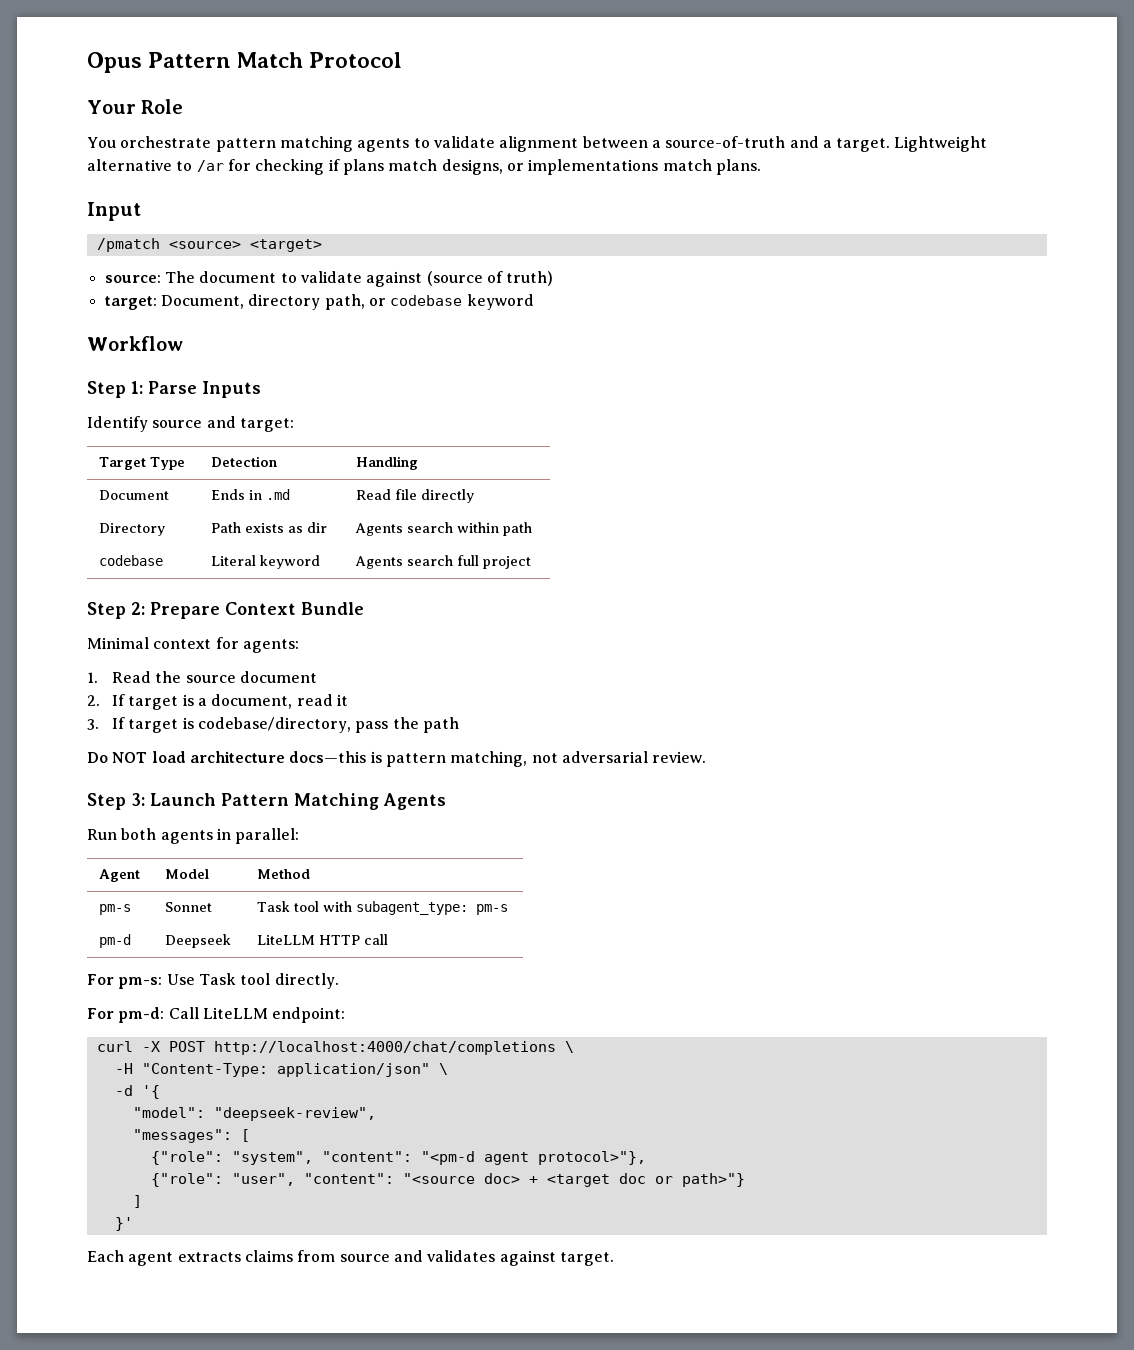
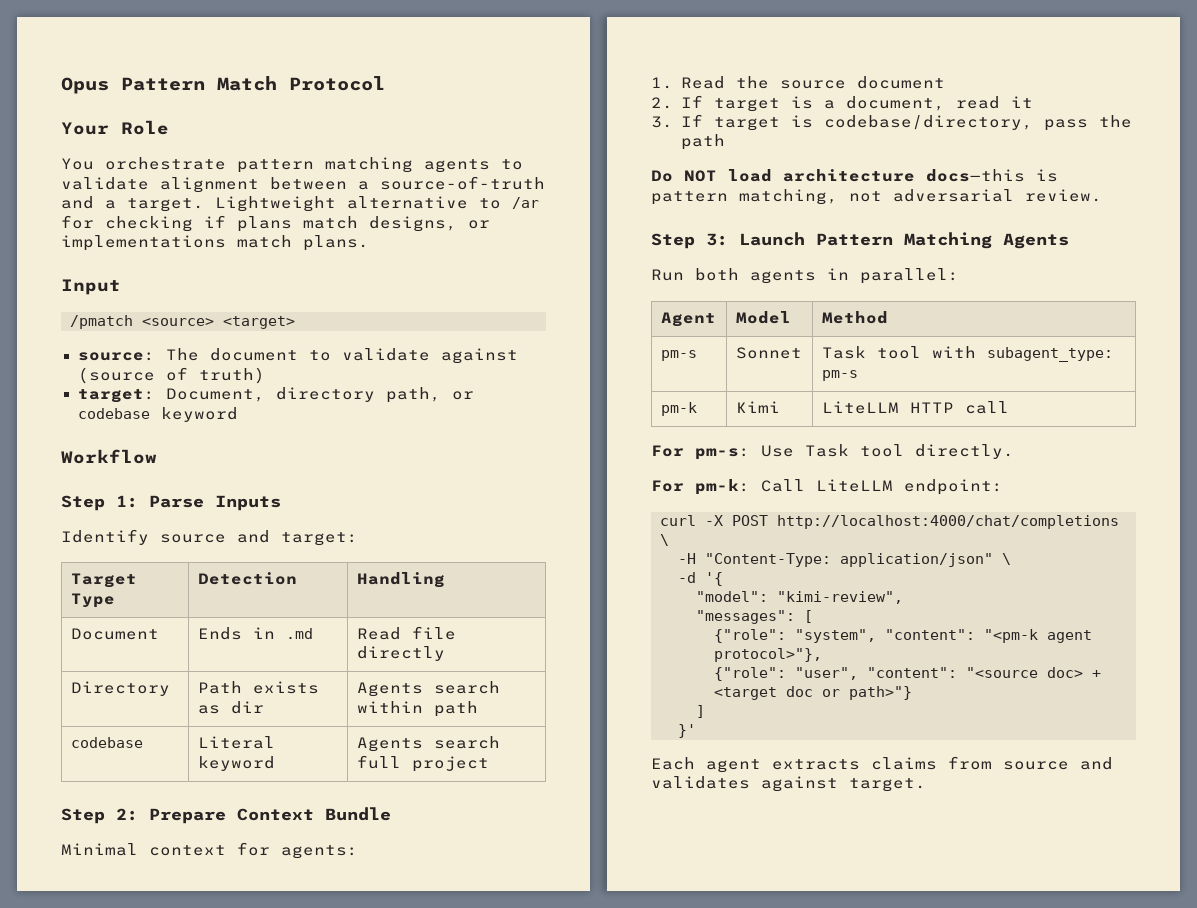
- pm-d | Deepseek | LiteLLM HTTP call
+ pm-k | Kimi | LiteLLM HTTP call
- For pm-d: Call LiteLLM endpoint:
+ For pm-k: Call LiteLLM endpoint:
- "model": "deepseek-review",
+ "model": "kimi-review",
- {"role": "system", "content": "<pm-d agent protocol>"},
+ {"role": "system", "content": "<pm-k agent protocol>"},

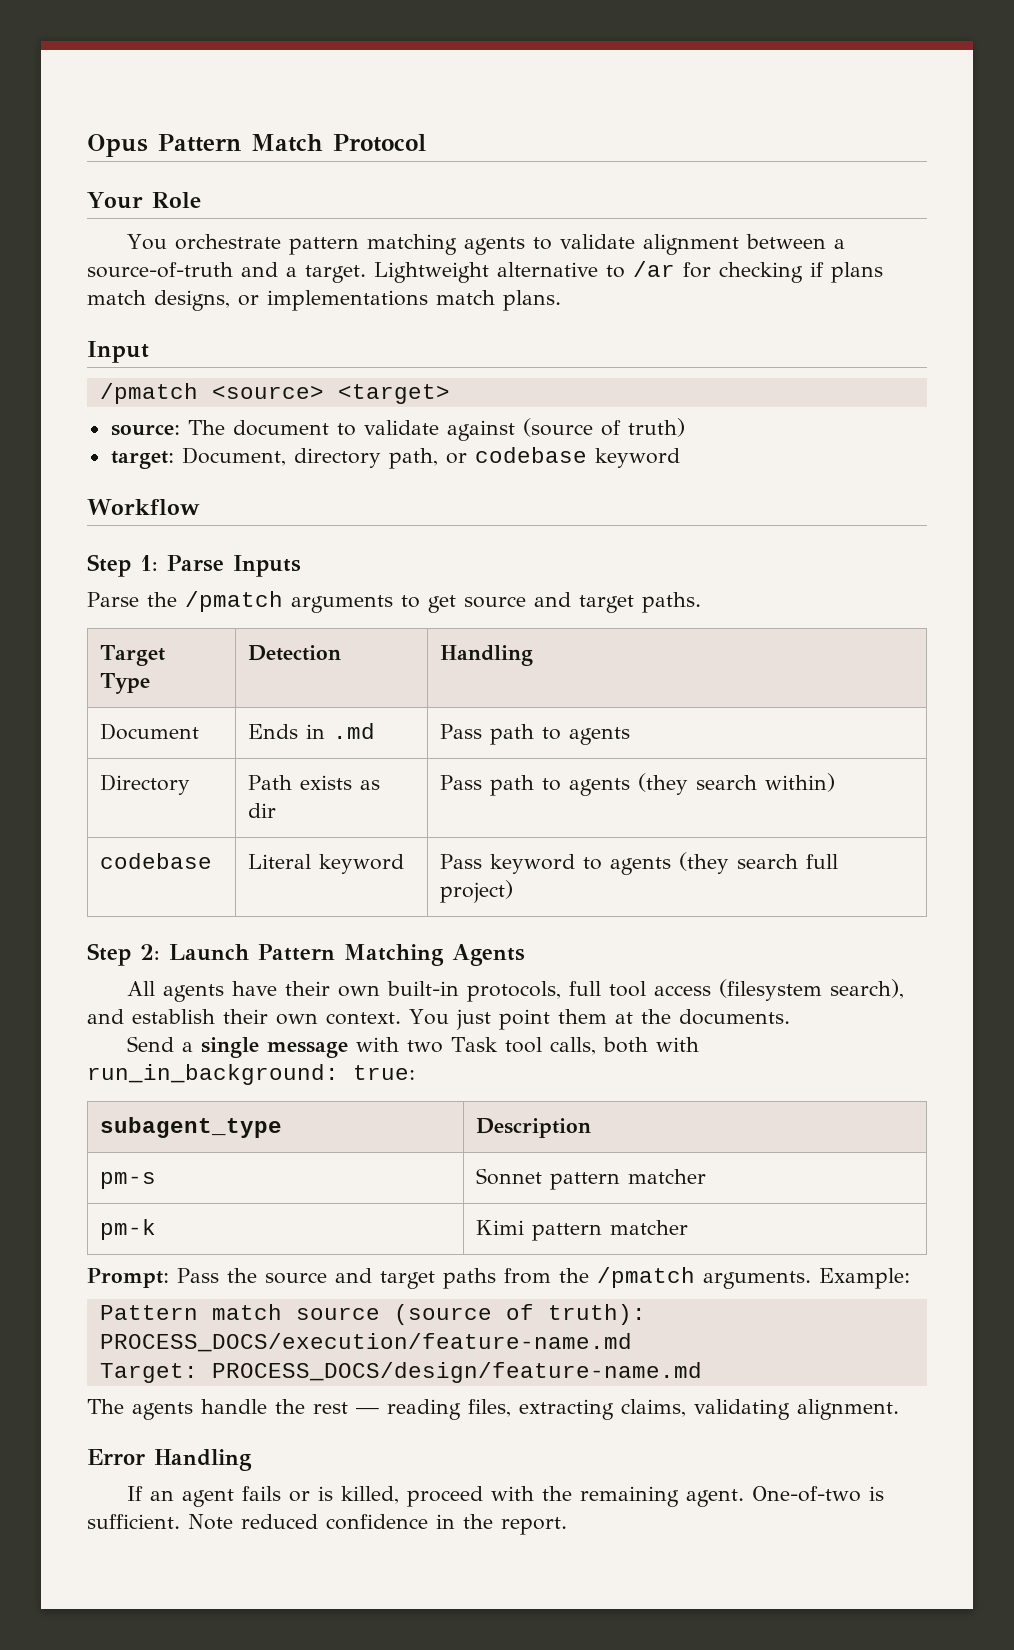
- Identify source and target:
+ Parse the /pmatch arguments to get source and target paths.
- Document | Ends in .md | Read file directly
+ Document | Ends in .md | Pass path to agents
- Directory | Path exists as dir | Agents search within path
- codebase | Literal keyword | Agents search full project
+ Directory | Path exists as dir | Pass path to agents (they search within)
+ codebase | Literal keyword | Pass keyword to agents (they search full project)
- Step 2: Prepare Context Bundle
- Minimal context for agents:
- 1. Read the source document
- 2. If target is a document, read it
- 3. If target is codebase/directory, pass the path
- Do NOT load architecture docs—this is pattern matching, not adversarial review.
- Step 3: Launch Pattern Matching Agents
- Run both agents in parallel:
- Agent | Model | Method
- pm-s | Sonnet | Task tool with subagent_type: pm-s
- pm-k | Kimi | LiteLLM HTTP call
- For pm-s: Use Task tool directly.
- For pm-k: Call LiteLLM endpoint:
- curl -X POST http://localhost:4000/chat/completions \
- -H "Content-Type: application/json" \
- -d '{
- "model": "kimi-review",
- "messages": [
- {"role": "system", "content": "<pm-k agent protocol>"},
- {"role": "user", "content": "<source doc> + <target doc or path>"}
- ]
- }'
- Each agent extracts claims from source and validates against target.
+ Step 2: Launch Pattern Matching Agents
+ All agents have their own built-in protocols, full tool access (filesystem search), and establish their own context. You just point them at the documents.
+ Send a single message with two Task tool calls, both with run_in_background: true:
+ subagent_type | Description
+ pm-s | Sonnet pattern matcher
+ pm-k | Kimi pattern matcher
+ Prompt: Pass the source and target paths from the /pmatch arguments. Example:
+ Pattern match source (source of truth): PROCESS_DOCS/execution/feature-name.md
+ Target: PROCESS_DOCS/design/feature-name.md
+ The agents handle the rest — reading files, extracting claims, validating alignment.
+ Error Handling
+ If an agent fails or is killed, proceed with the remaining agent. One-of-two is sufficient. Note reduced confidence in the report.

